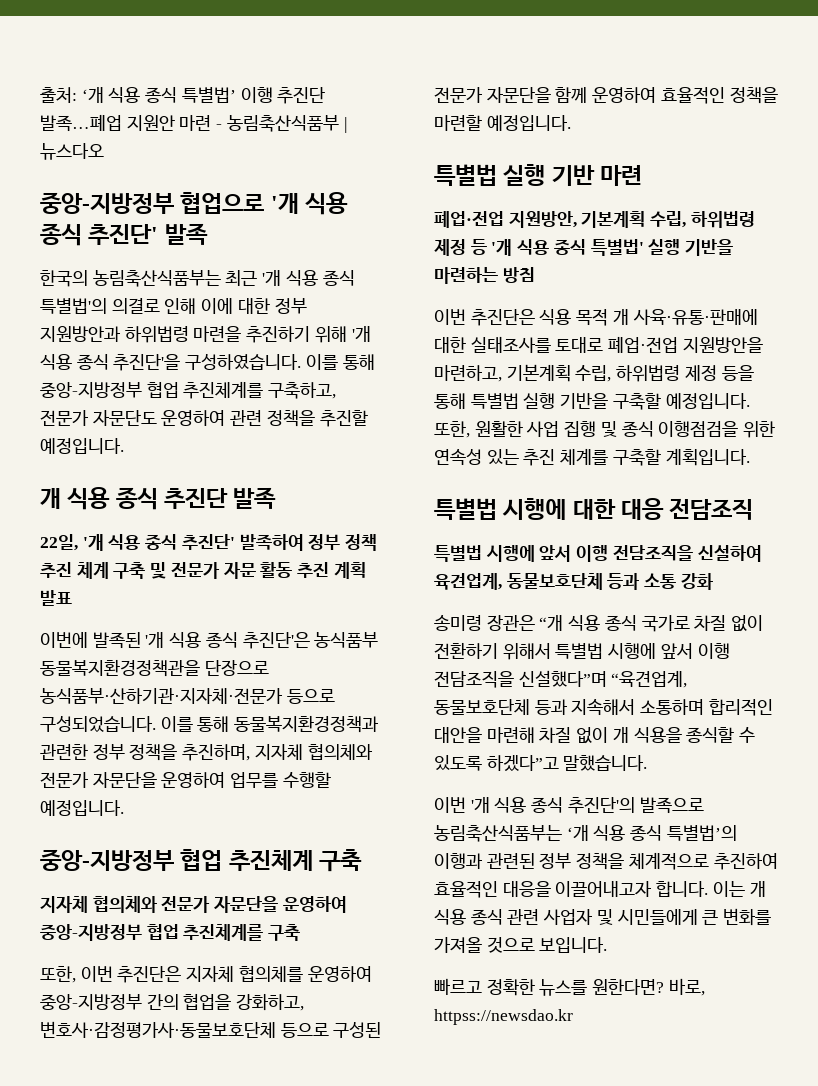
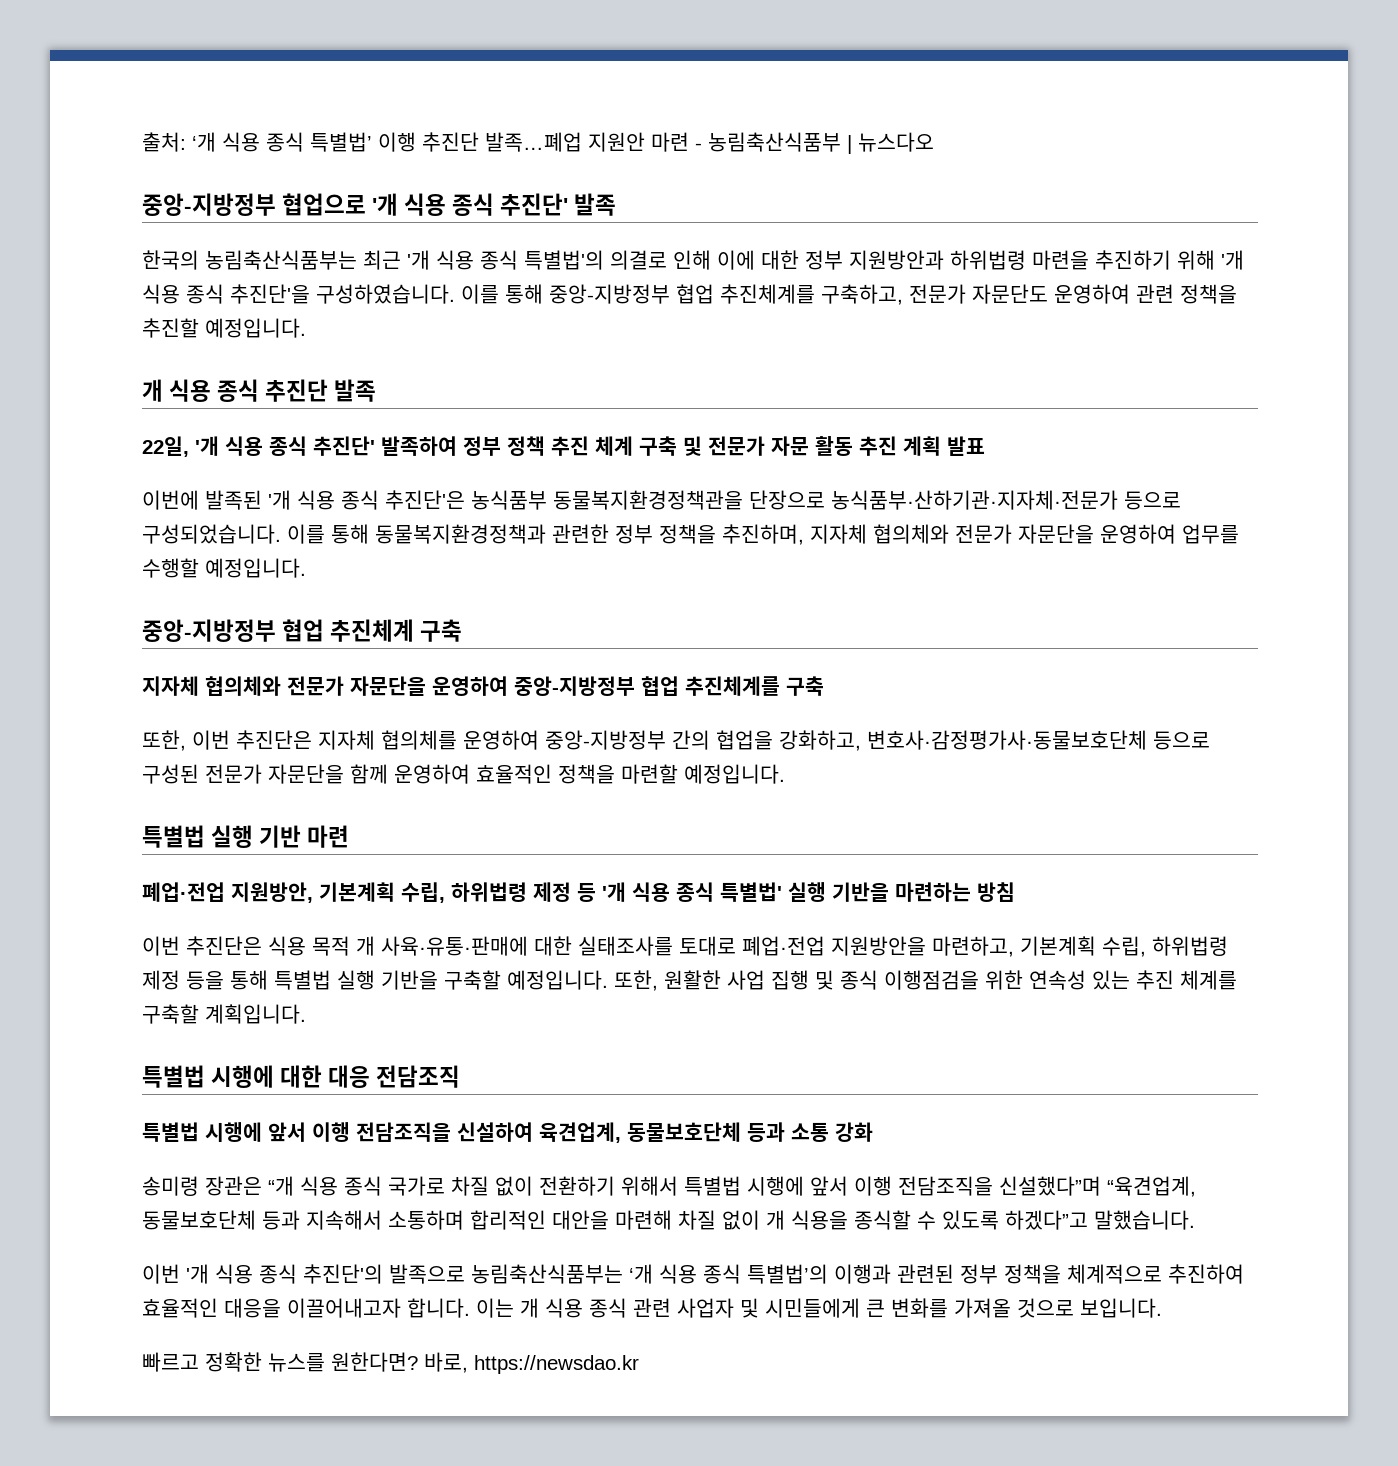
- 바로, httpss://newsdao.kr
+ 바로, https://newsdao.kr

